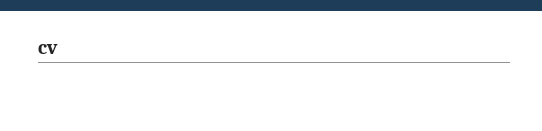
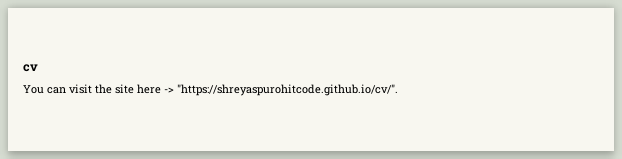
+ You can visit the site here -> "https://shreyaspurohitcode.github.io/cv/".

